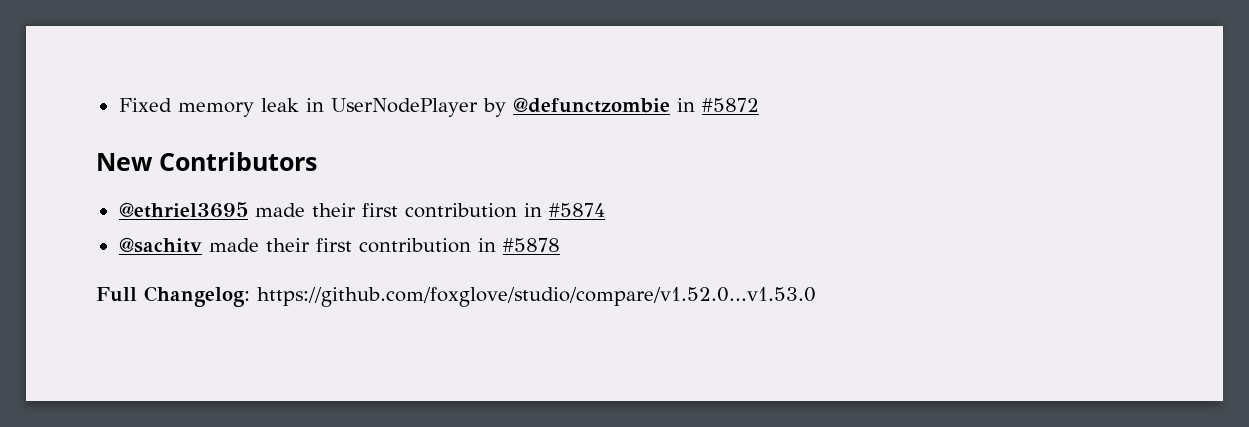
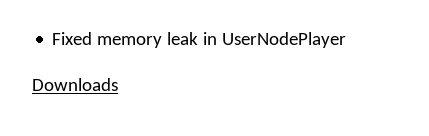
- Fixed memory leak in UserNodePlayer by @defunctzombie in #5872
- New Contributors
- @ethriel3695 made their first contribution in #5874
- @sachitv made their first contribution in #5878
- Full Changelog: https://github.com/foxglove/studio/compare/v1.52.0...v1.53.0
+ Fixed memory leak in UserNodePlayer
+ Downloads

